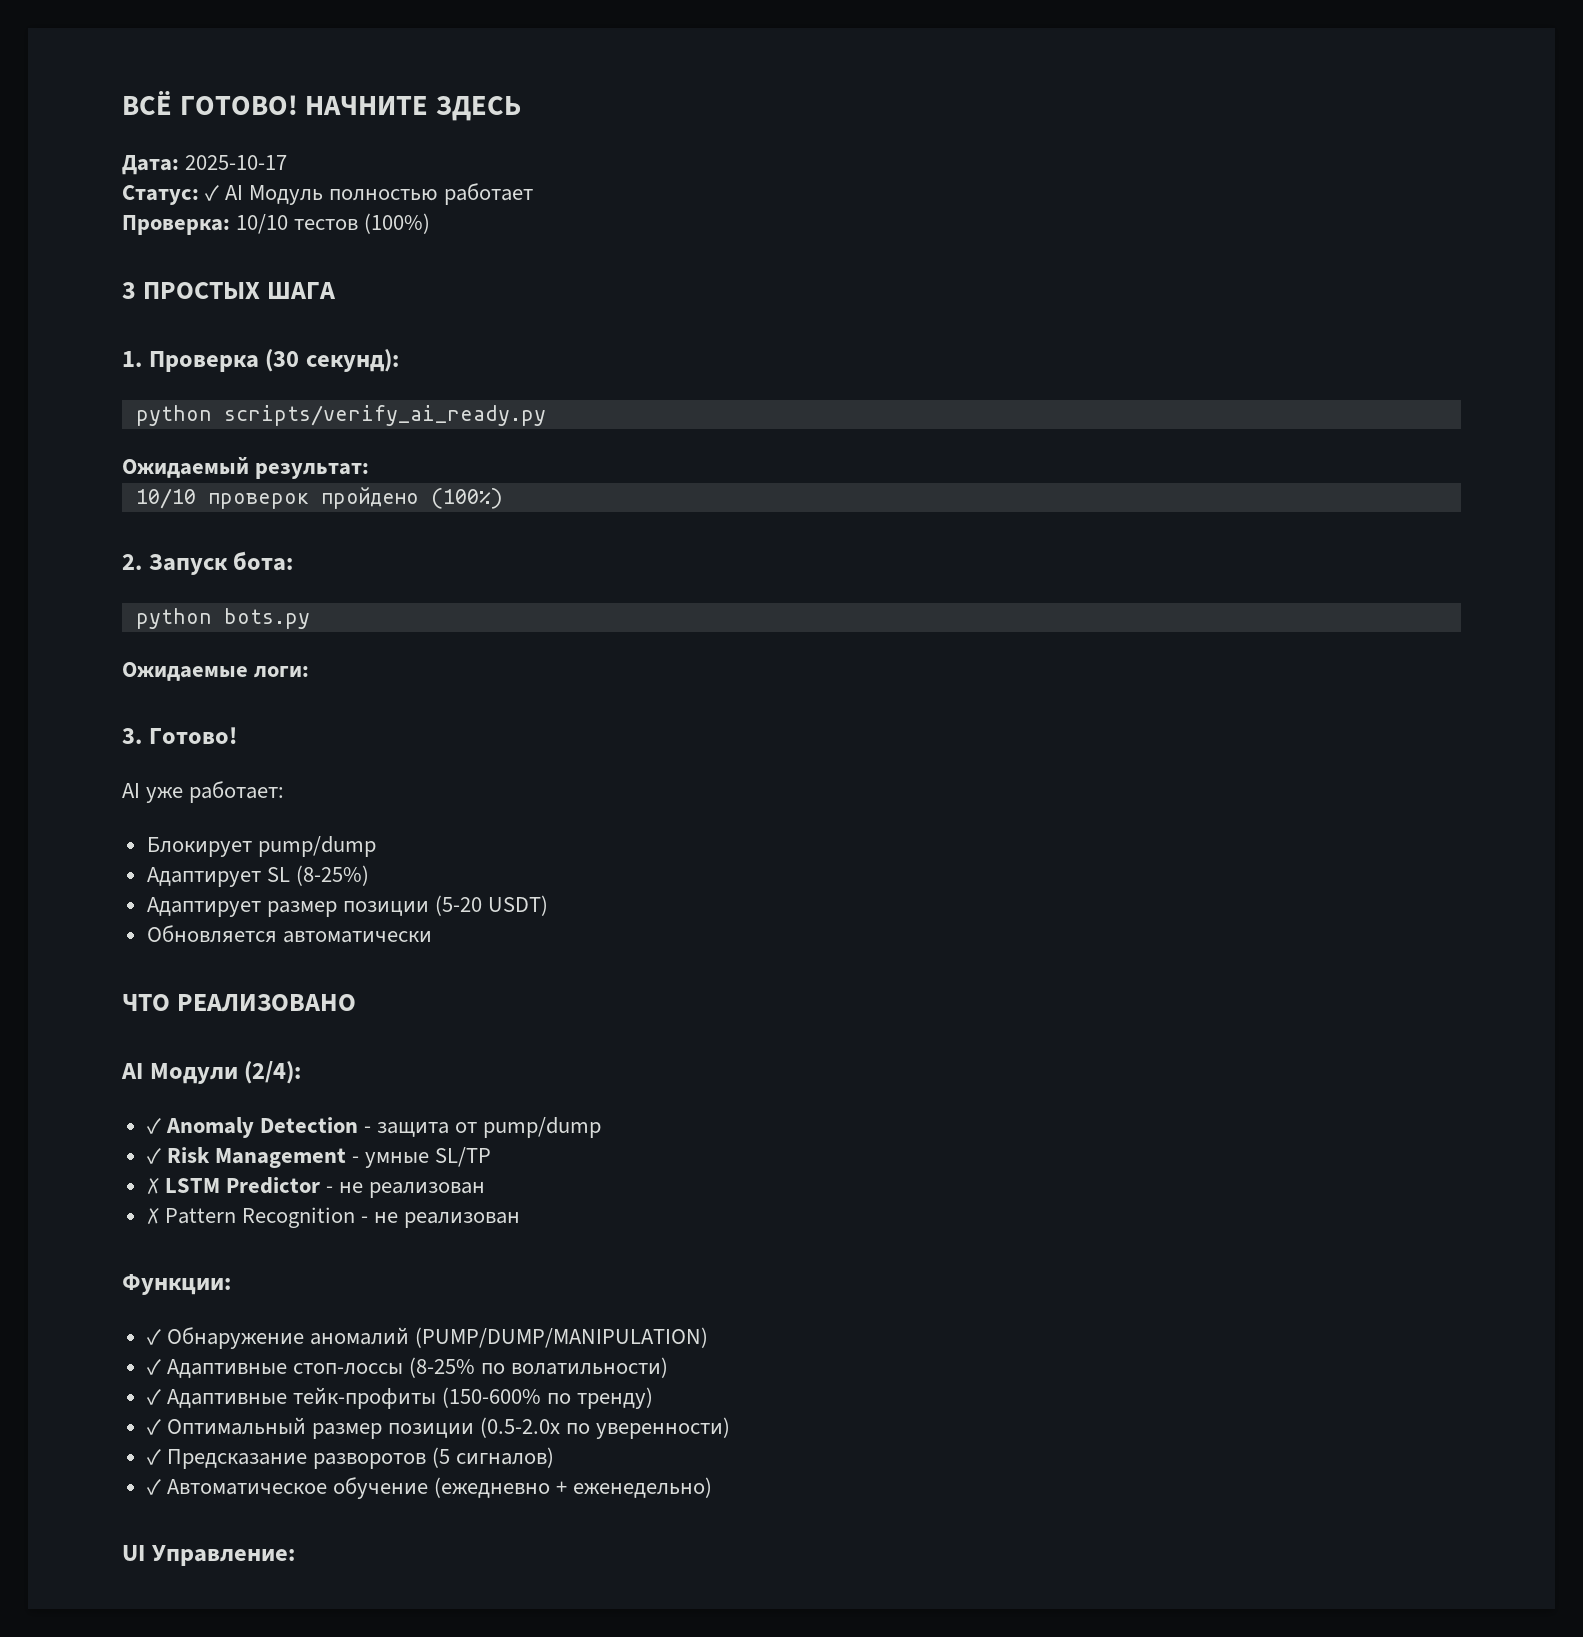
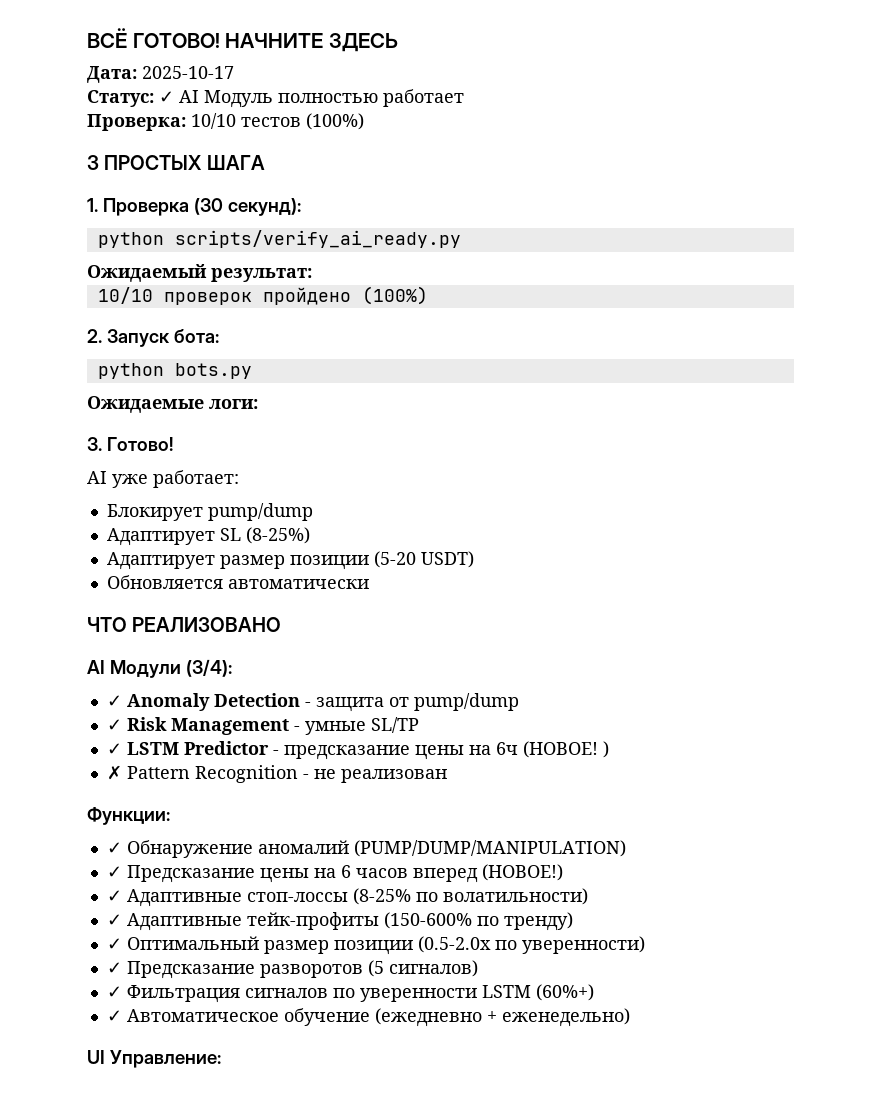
- AI Модули (2/4):
+ AI Модули (3/4):
- ✗ LSTM Predictor - не реализован
+ ✓ LSTM Predictor - предсказание цены на 6ч (НОВОЕ! )
+ ✓ Предсказание цены на 6 часов вперед (НОВОЕ!)
+ ✓ Фильтрация сигналов по уверенности LSTM (60%+)

